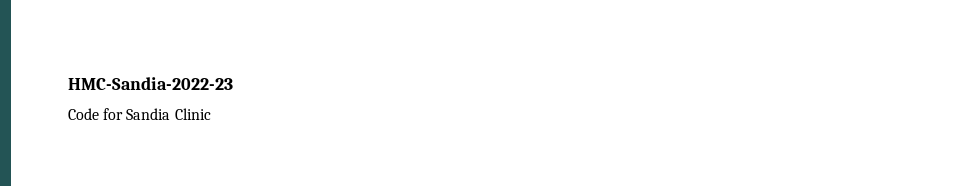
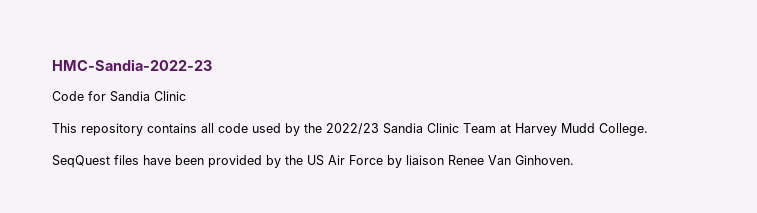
+ This repository contains all code used by the 2022/23 Sandia Clinic Team at Harvey Mudd College.
+ SeqQuest files have been provided by the US Air Force by liaison Renee Van Ginhoven.

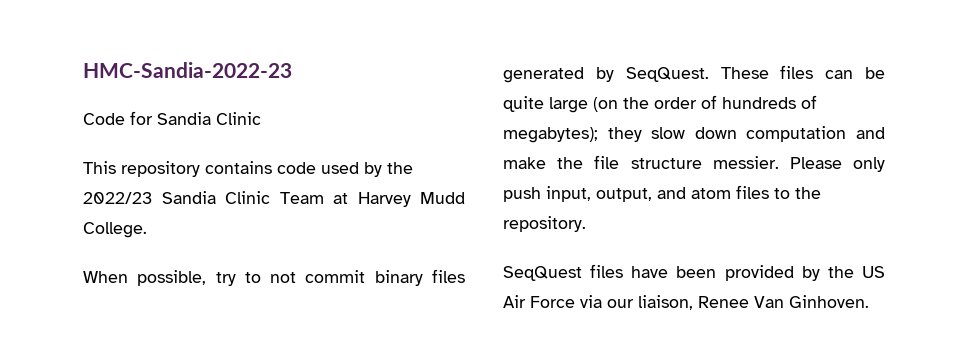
- This repository contains all code used by the 2022/23 Sandia Clinic Team at Harvey Mudd College.
+ This repository contains code used by the 2022/23 Sandia Clinic Team at Harvey Mudd College.
+ When possible, try to not commit binary files generated by SeqQuest. These files can be quite large (on the order of hundreds of megabytes); they slow down computation and make the file structure messier. Please only push input, output, and atom files to the repository.
- SeqQuest files have been provided by the US Air Force by liaison Renee Van Ginhoven.
+ SeqQuest files have been provided by the US Air Force via our liaison, Renee Van Ginhoven.

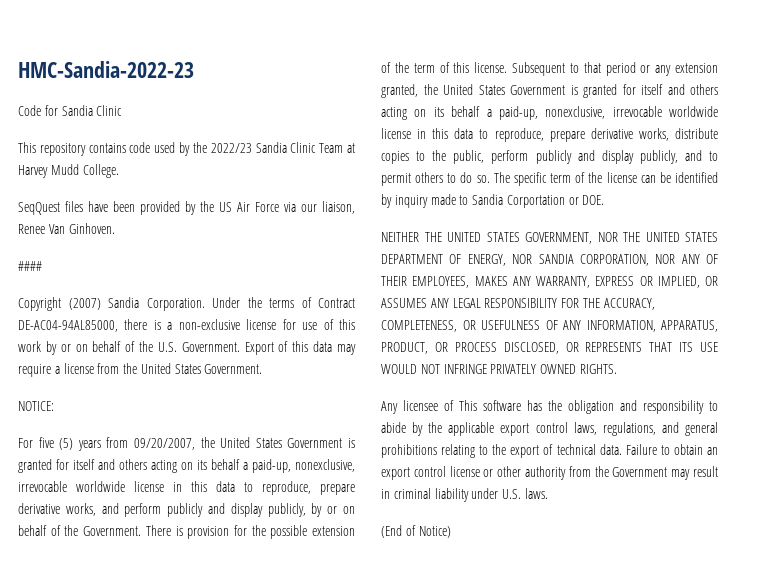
- When possible, try to not commit binary files generated by SeqQuest. These files can be quite large (on the order of hundreds of megabytes); they slow down computation and make the file structure messier. Please only push input, output, and atom files to the repository.
+ ####
+ Copyright (2007) Sandia Corporation. Under the terms of Contract DE-AC04-94AL85000, there is a non-exclusive license for use of this work by or on behalf of the U.S. Government. Export of this data may require a license from the United States Government.
+ NOTICE:
+ For five (5) years from 09/20/2007, the United States Government is granted for itself and others acting on its behalf a paid-up, nonexclusive, irrevocable worldwide license in this data to reproduce, prepare derivative works, and perform publicly and display publicly, by or on behalf of the Government. There is provision for the possible extension of the term of this license. Subsequent to that period or any extension granted, the United States Government is granted for itself and others acting on its behalf a paid-up, nonexclusive, irrevocable worldwide license in this data to reproduce, prepare derivative works, distribute copies to the public, perform publicly and display publicly, and to permit others to do so. The specific term of the license can be identified by inquiry made to Sandia Corportation or DOE.
+ NEITHER THE UNITED STATES GOVERNMENT, NOR THE UNITED STATES DEPARTMENT OF ENERGY, NOR SANDIA CORPORATION, NOR ANY OF THEIR EMPLOYEES, MAKES ANY WARRANTY, EXPRESS OR IMPLIED, OR ASSUMES ANY LEGAL RESPONSIBILITY FOR THE ACCURACY, COMPLETENESS, OR USEFULNESS OF ANY INFORMATION, APPARATUS, PRODUCT, OR PROCESS DISCLOSED, OR REPRESENTS THAT ITS USE WOULD NOT INFRINGE PRIVATELY OWNED RIGHTS.
+ Any licensee of This software has the obligation and responsibility to abide by the applicable export control laws, regulations, and general prohibitions relating to the export of technical data. Failure to obtain an export control license or other authority from the Government may result in criminal liability under U.S. laws.
+ (End of Notice)

